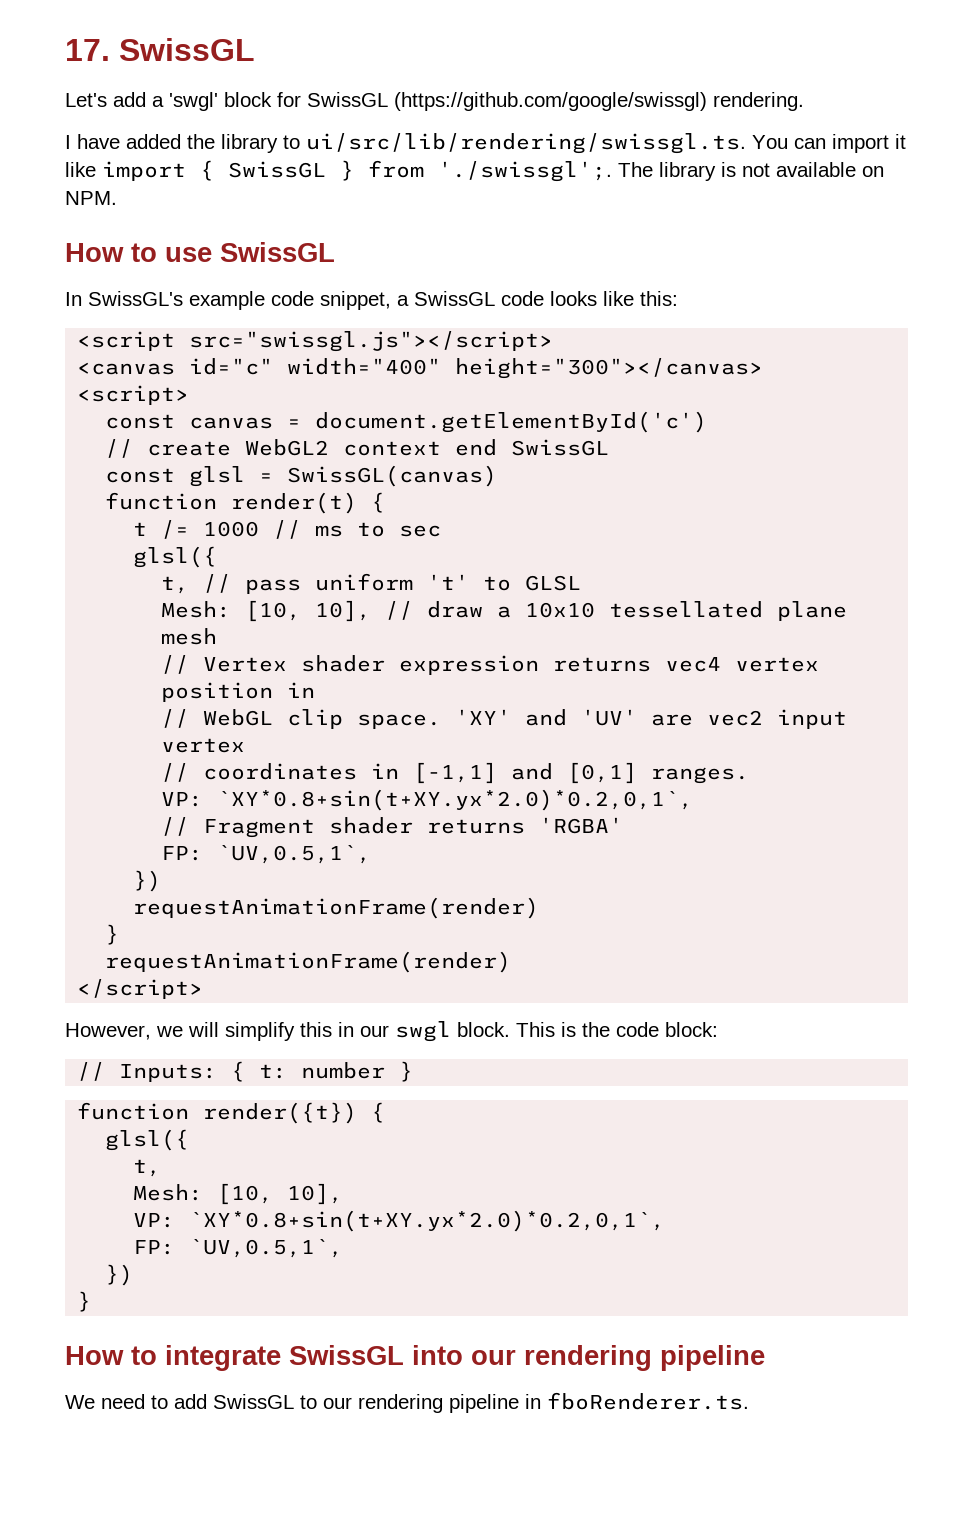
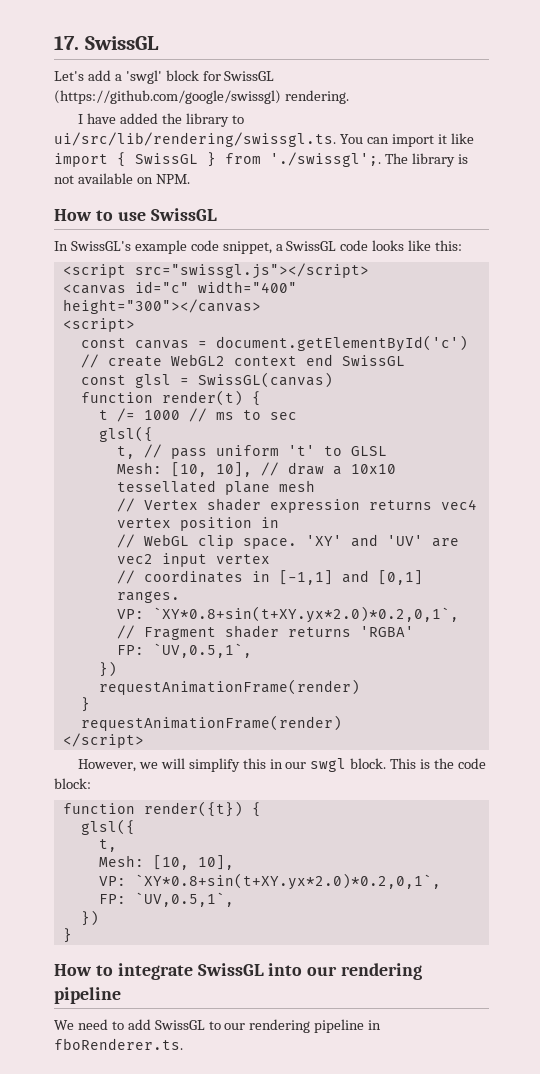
- // Inputs: { t: number }

